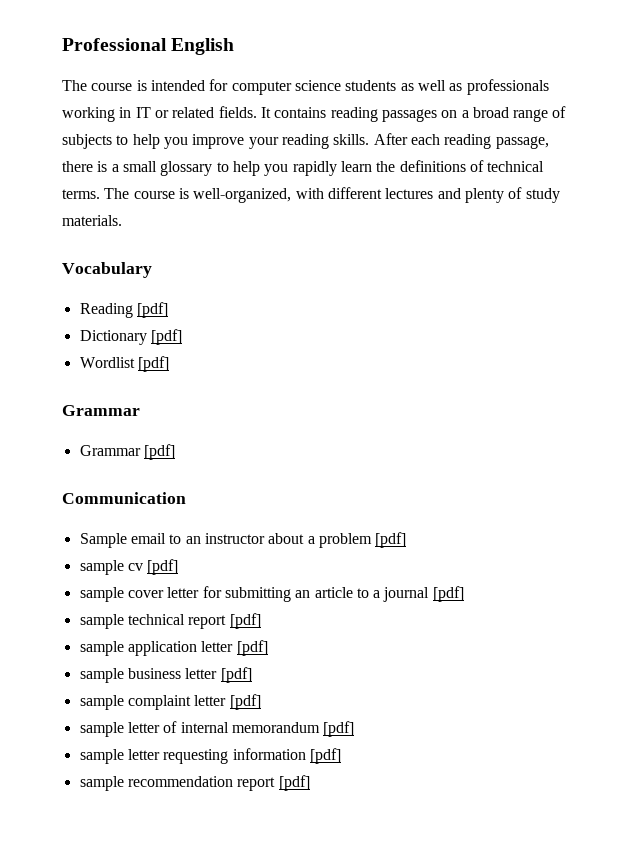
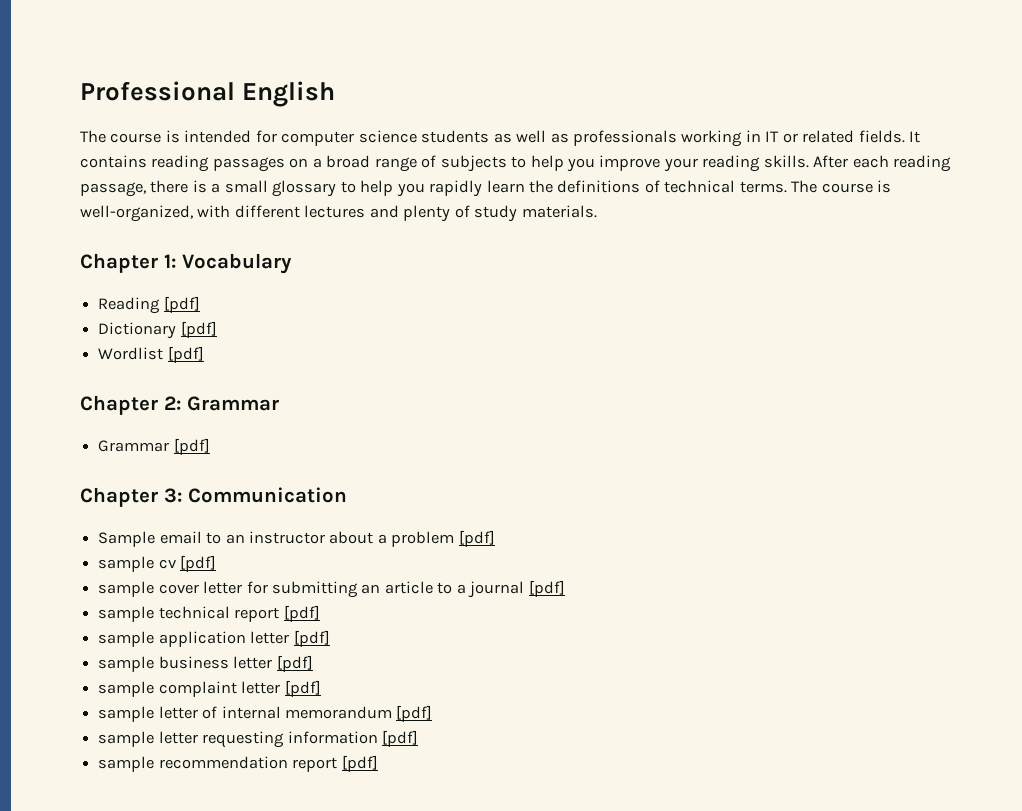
- Vocabulary
+ Chapter 1: Vocabulary
  Wordlist [pdf]
- Grammar
+ Chapter 2: Grammar
- Communication
+ Chapter 3: Communication

